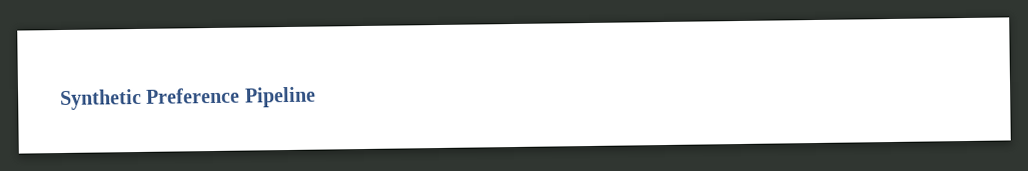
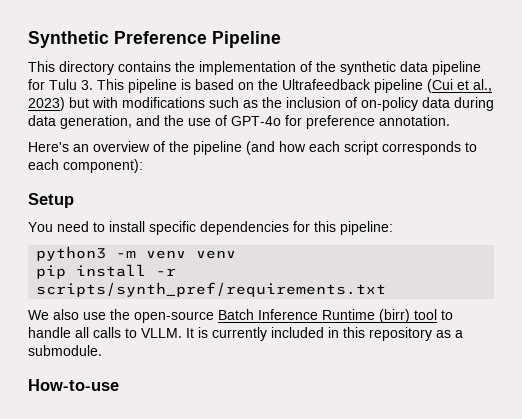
+ This directory contains the implementation of the synthetic data pipeline for Tulu 3. This pipeline is based on the Ultrafeedback pipeline (Cui et al., 2023) but with modifications such as the inclusion of on-policy data during data generation, and the use of GPT-4o for preference annotation.
+ Here's an overview of the pipeline (and how each script corresponds to each component):
+ Setup
+ You need to install specific dependencies for this pipeline:
+ python3 -m venv venv
+ pip install -r scripts/synth_pref/requirements.txt
+ We also use the open-source Batch Inference Runtime (birr) tool to handle all calls to VLLM. It is currently included in this repository as a submodule.
+ How-to-use

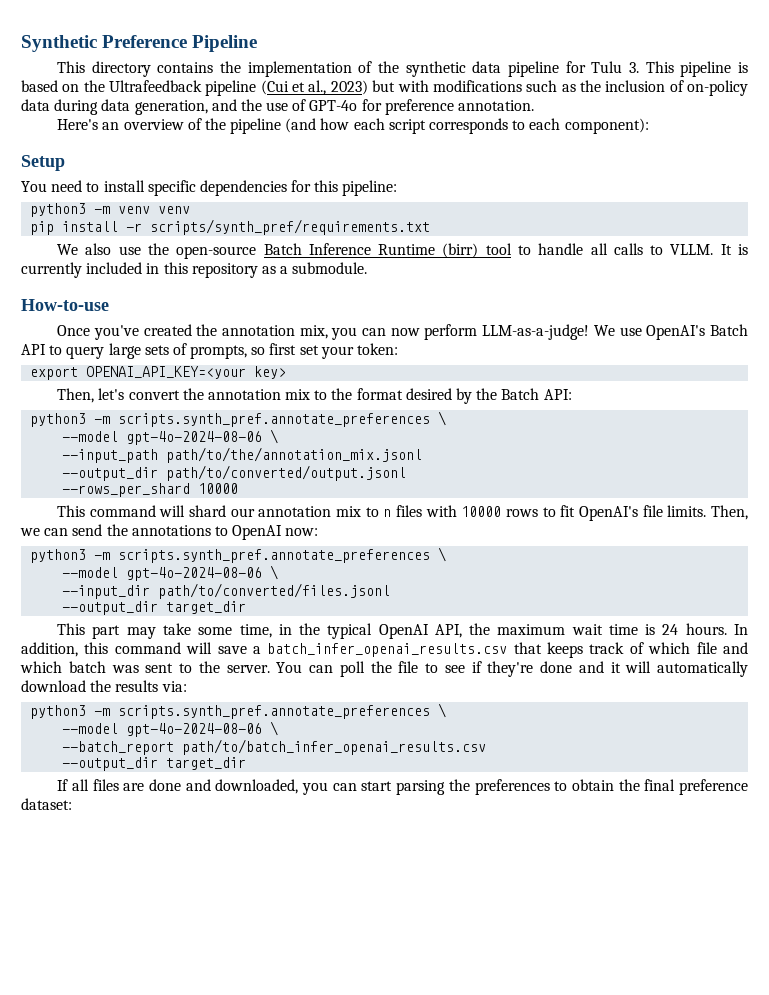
+ Once you've created the annotation mix, you can now perform LLM-as-a-judge! We use OpenAI's Batch API to query large sets of prompts, so first set your token:
+ export OPENAI_API_KEY=<your key>
+ Then, let's convert the annotation mix to the format desired by the Batch API:
+ python3 -m scripts.synth_pref.annotate_preferences \
+ --model gpt-4o-2024-08-06 \
+ --input_path path/to/the/annotation_mix.jsonl
+ --output_dir path/to/converted/output.jsonl
+ --rows_per_shard 10000
+ This command will shard our annotation mix to n files with 10000 rows to fit OpenAI's file limits. Then, we can send the annotations to OpenAI now:
+ python3 -m scripts.synth_pref.annotate_preferences \
+ --model gpt-4o-2024-08-06 \
+ --input_dir path/to/converted/files.jsonl
+ --output_dir target_dir
+ This part may take some time, in the typical OpenAI API, the maximum wait time is 24 hours. In addition, this command will save a batch_infer_openai_results.csv that keeps track of which file and which batch was sent to the server. You can poll the file to see if they're done and it will automatically download the results via:
+ python3 -m scripts.synth_pref.annotate_preferences \
+ --model gpt-4o-2024-08-06 \
+ --batch_report path/to/batch_infer_openai_results.csv
+ --output_dir target_dir
+ If all files are done and downloaded, you can start parsing the preferences to obtain the final preference dataset:

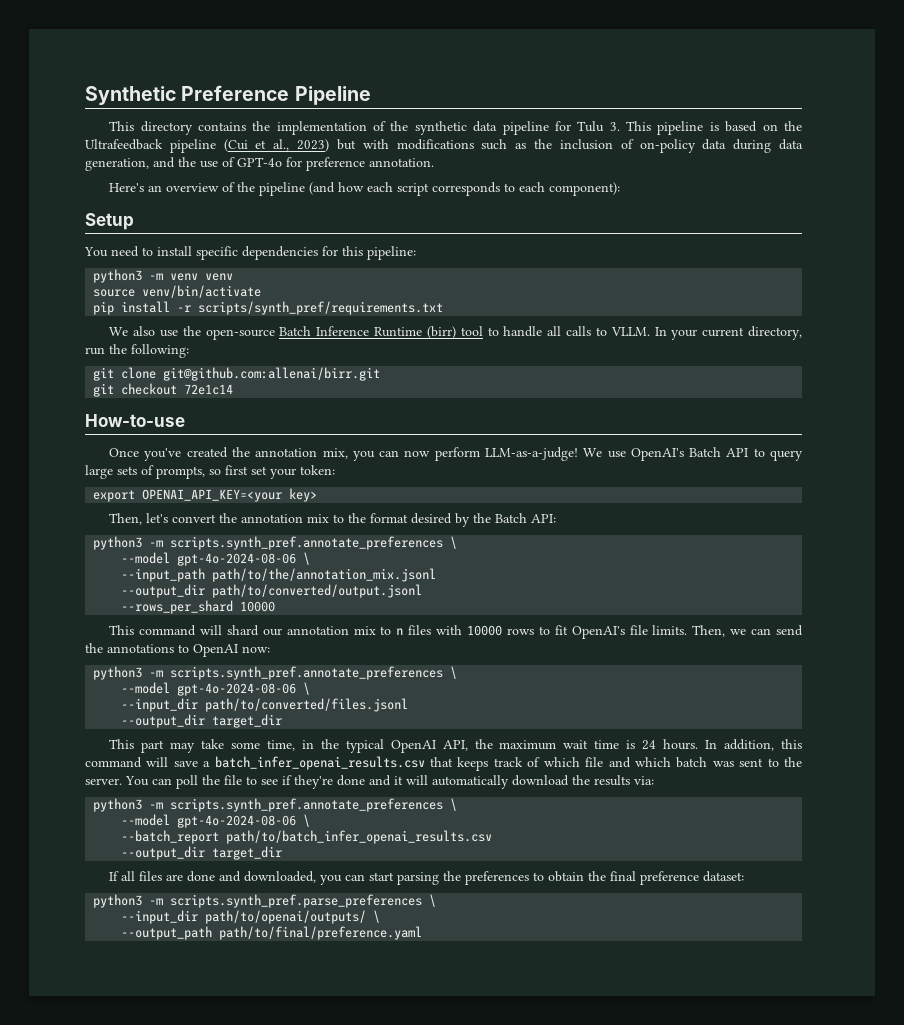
+ source venv/bin/activate
- It is currently included in this repository as a submodule.
+ In your current directory, run the following:
+ git clone git@github.com:allenai/birr.git
+ git checkout 72e1c14
+ python3 -m scripts.synth_pref.parse_preferences \
+ --input_dir path/to/openai/outputs/ \
+ --output_path path/to/final/preference.yaml

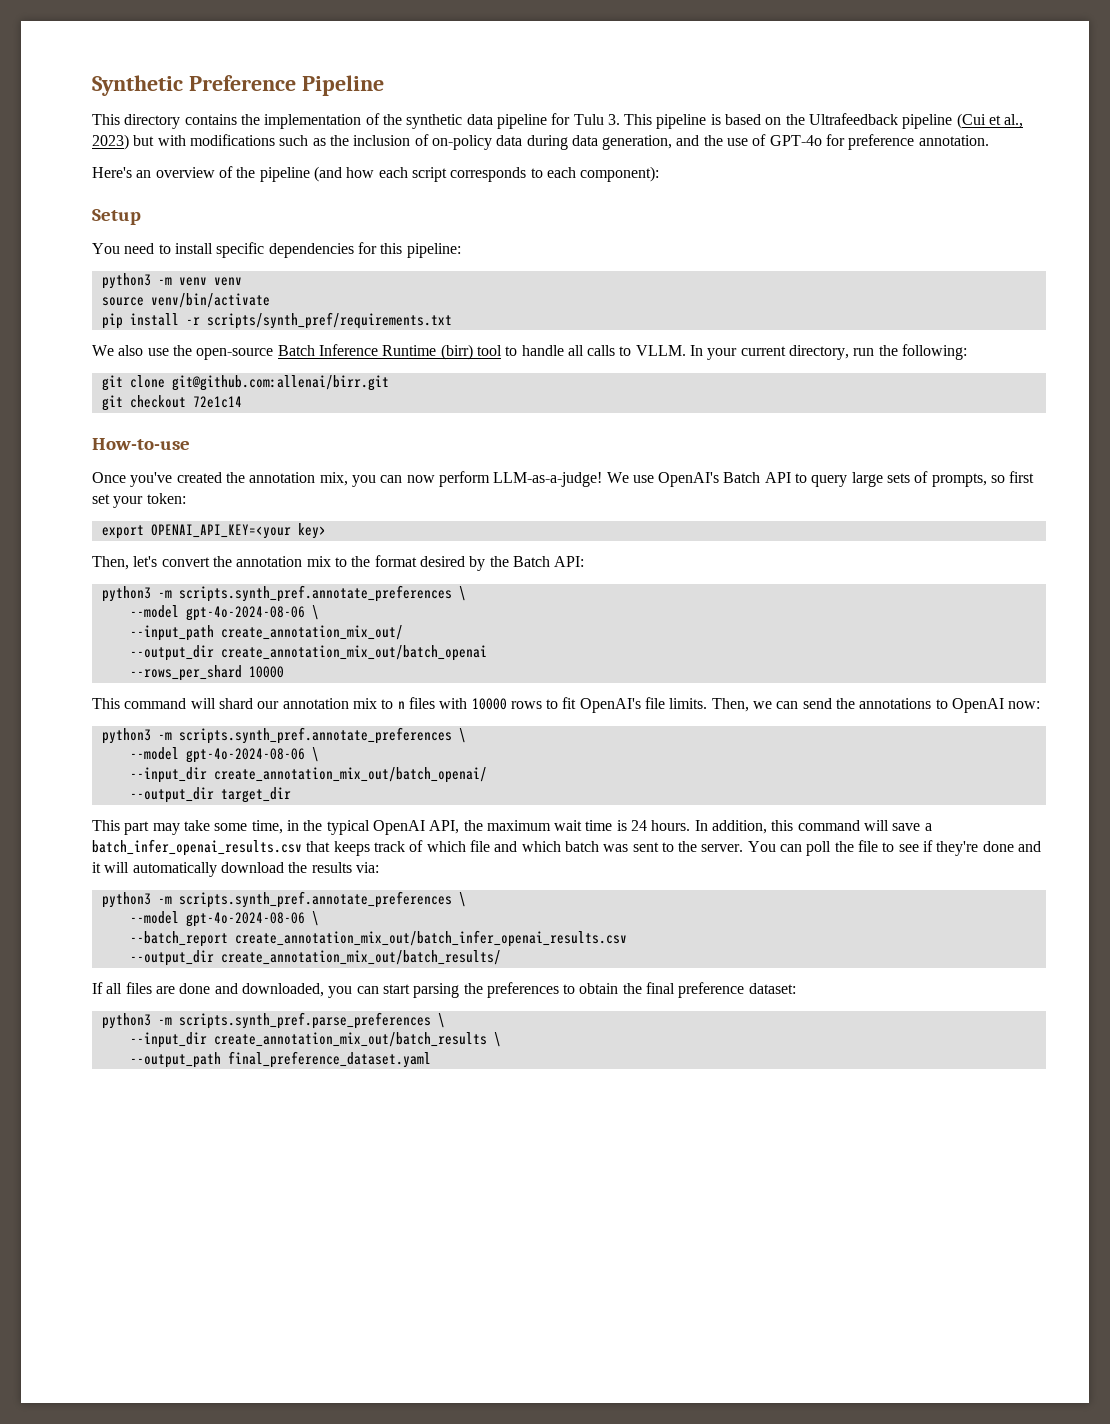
- --input_path path/to/the/annotation_mix.jsonl
- --output_dir path/to/converted/output.jsonl
+ --input_path create_annotation_mix_out/
+ --output_dir create_annotation_mix_out/batch_openai
- --input_dir path/to/converted/files.jsonl
+ --input_dir create_annotation_mix_out/batch_openai/
- --batch_report path/to/batch_infer_openai_results.csv
- --output_dir target_dir
+ --batch_report create_annotation_mix_out/batch_infer_openai_results.csv
+ --output_dir create_annotation_mix_out/batch_results/
- --input_dir path/to/openai/outputs/ \
+ --input_dir create_annotation_mix_out/batch_results \
- --output_path path/to/final/preference.yaml
+ --output_path final_preference_dataset.yaml

